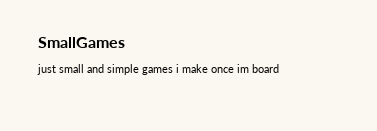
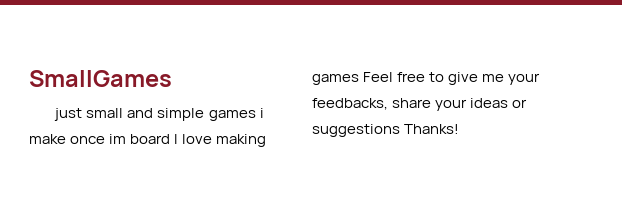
- just small and simple games i make once im board
+ just small and simple games i make once im board I love making games Feel free to give me your feedbacks, share your ideas or suggestions Thanks!

